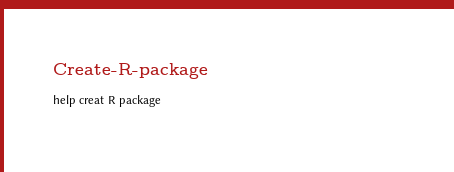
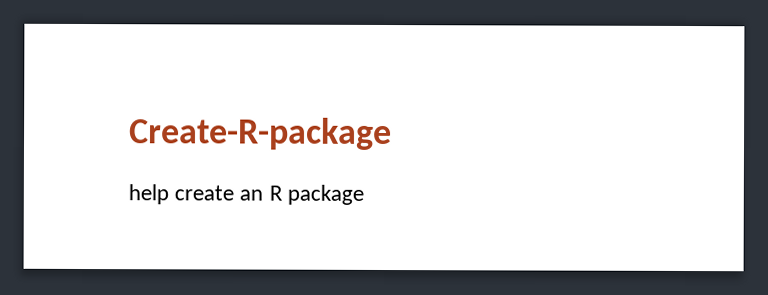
- help creat R package
+ help create an R package

